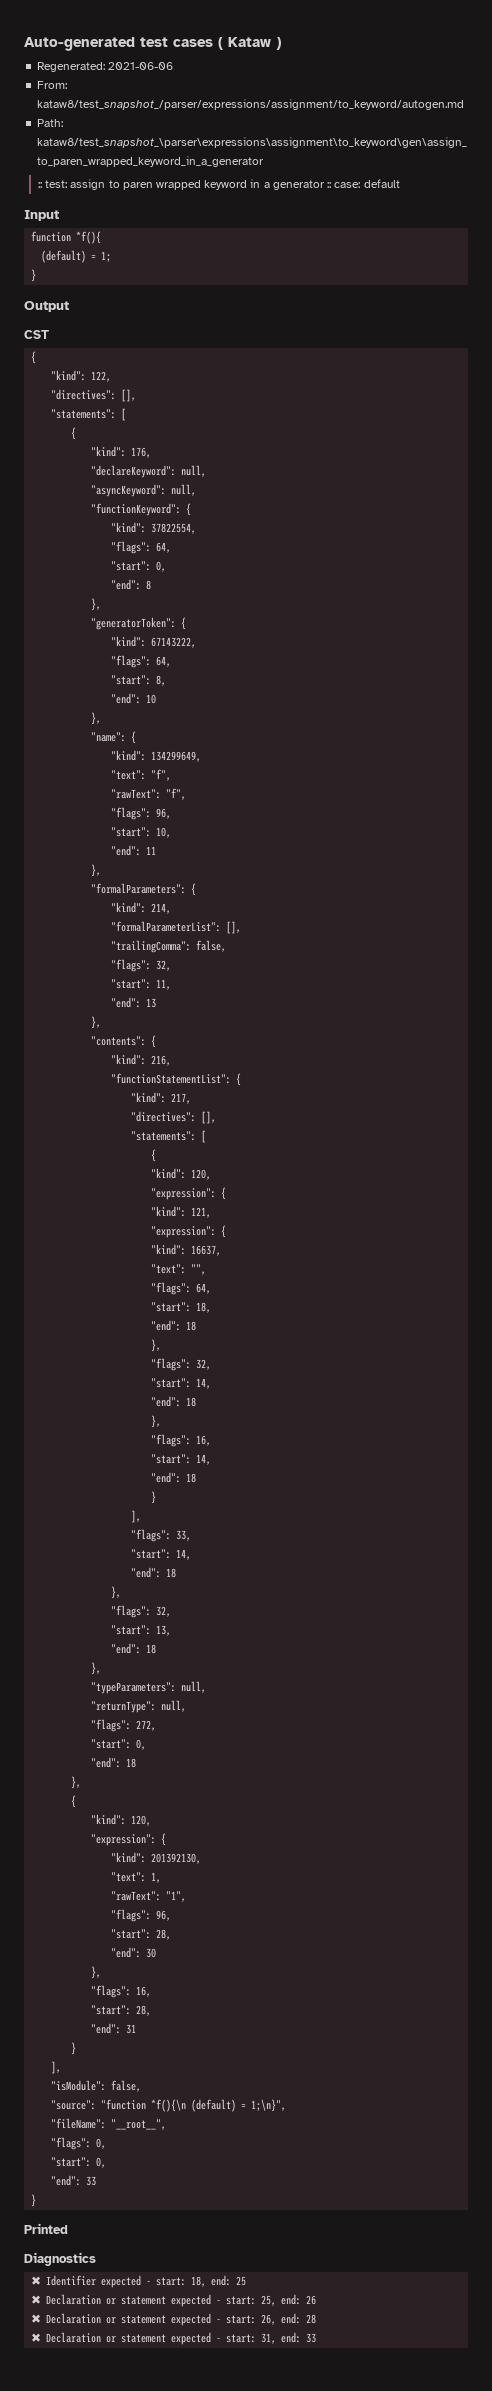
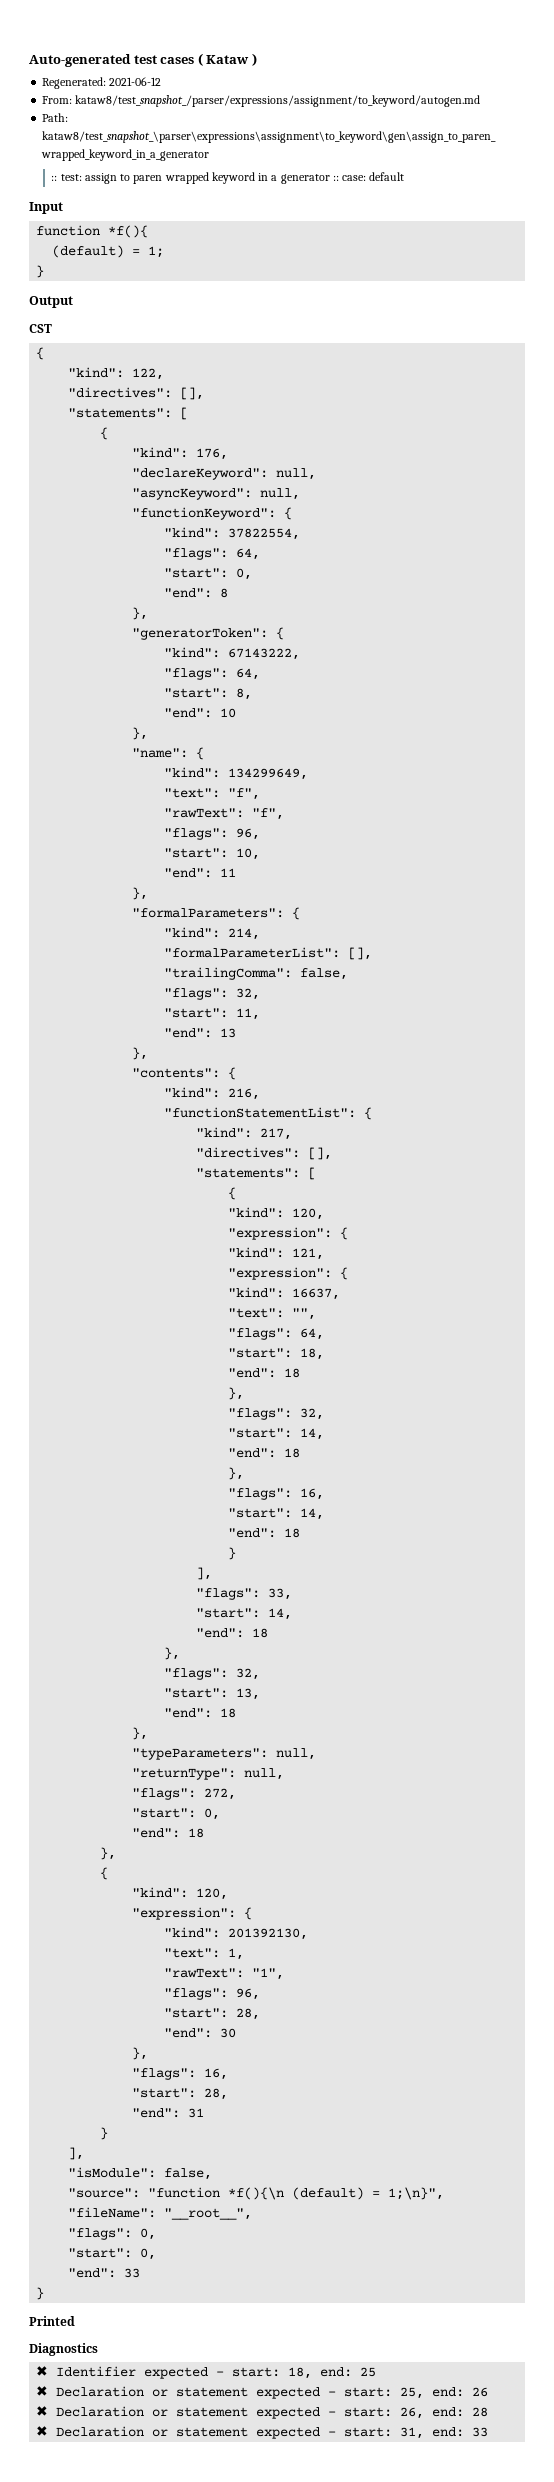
- Regenerated: 2021-06-06
+ Regenerated: 2021-06-12

